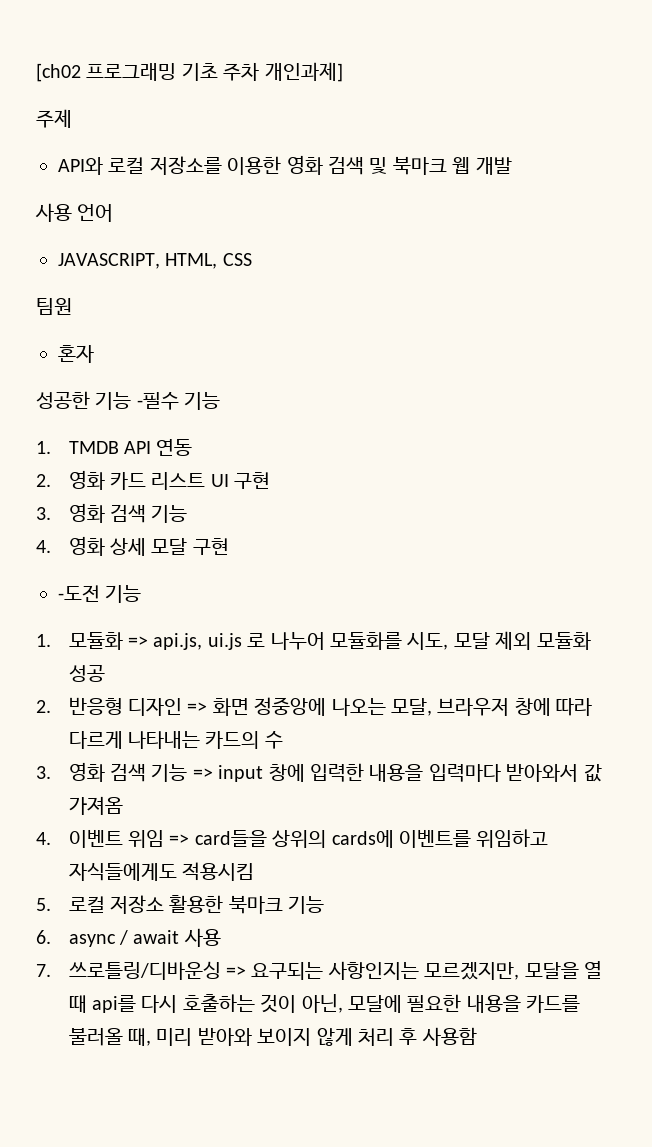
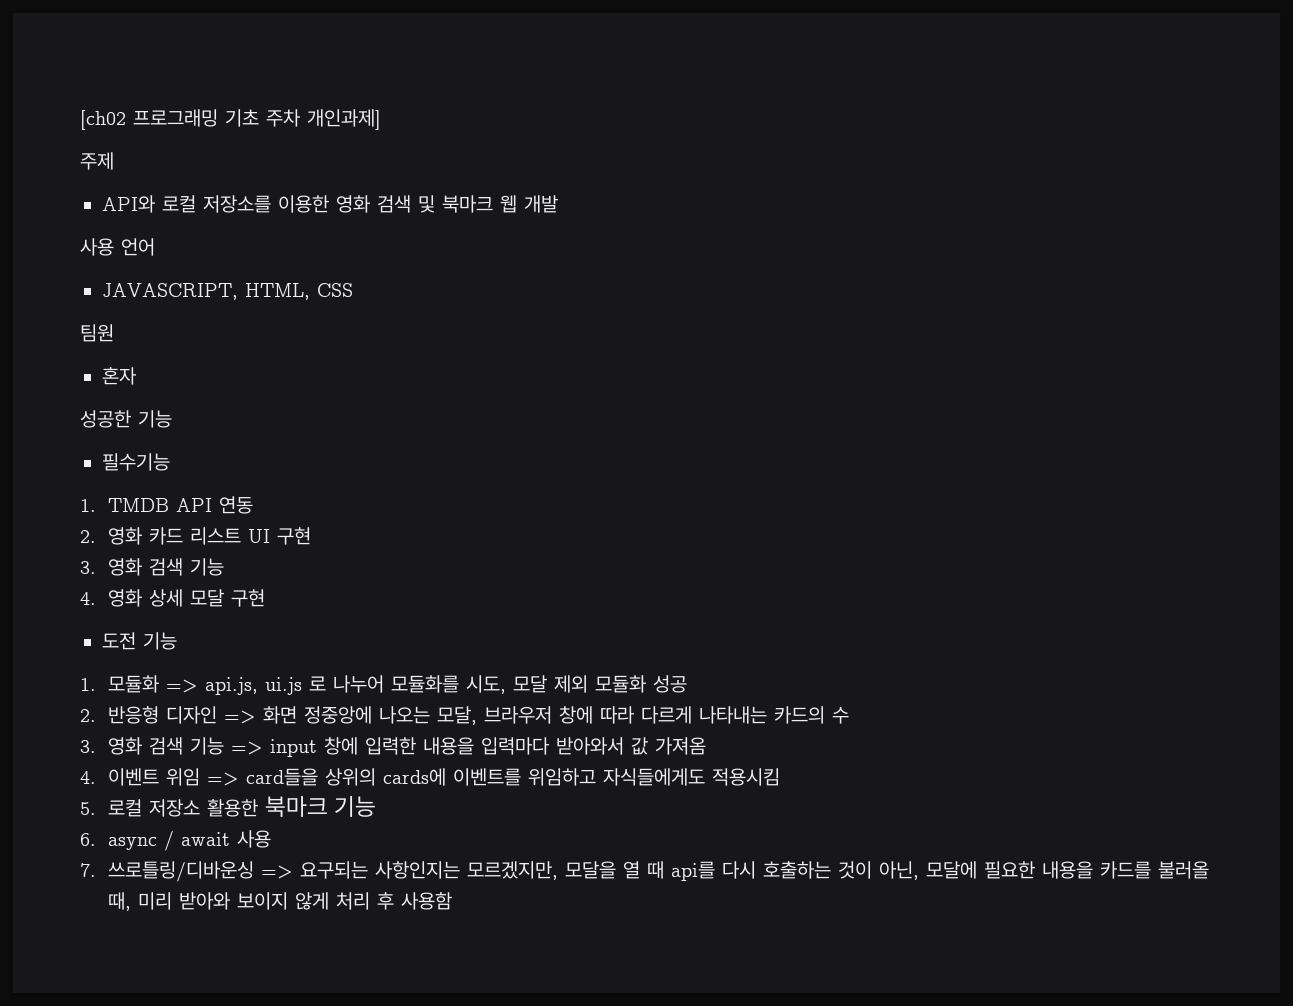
- 성공한 기능 -필수 기능
+ 성공한 기능
+ 필수기능
- -도전 기능
+ 도전 기능

